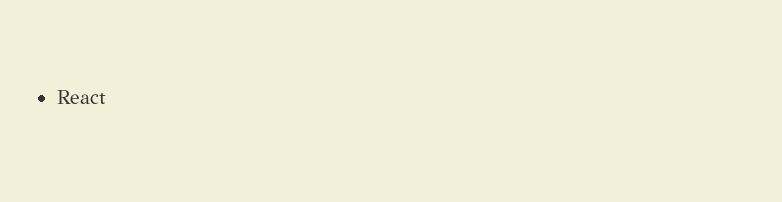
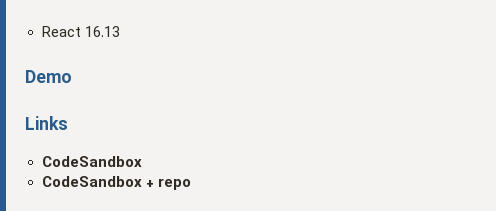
- React
+ React 16.13
+ Demo
+ Links
+ CodeSandbox
+ CodeSandbox + repo

